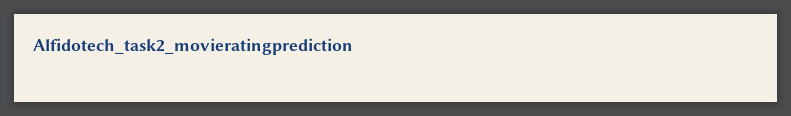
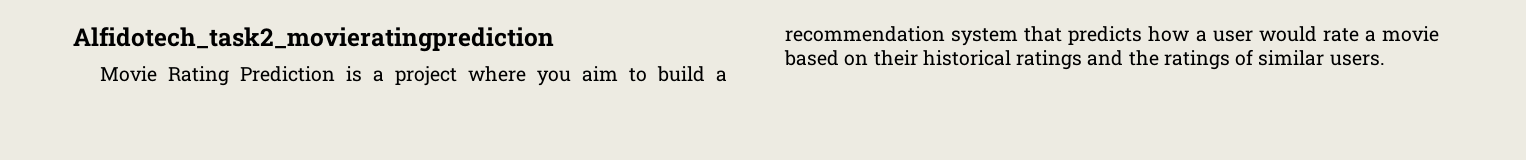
+ Movie Rating Prediction is a project where you aim to build a recommendation system that predicts how a user would rate a movie based on their historical ratings and the ratings of similar users.

